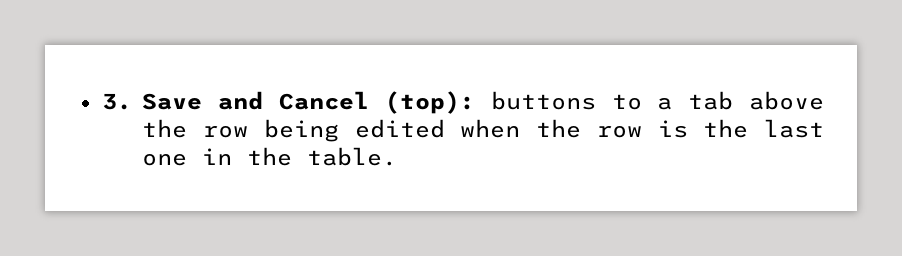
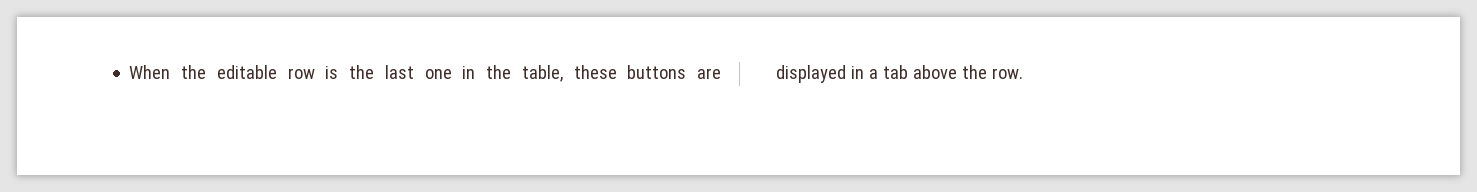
- 3. Save and Cancel (top): buttons to a tab above the row being edited when the row is the last one in the table.
+ When the editable row is the last one in the table, these buttons are displayed in a tab above the row.

